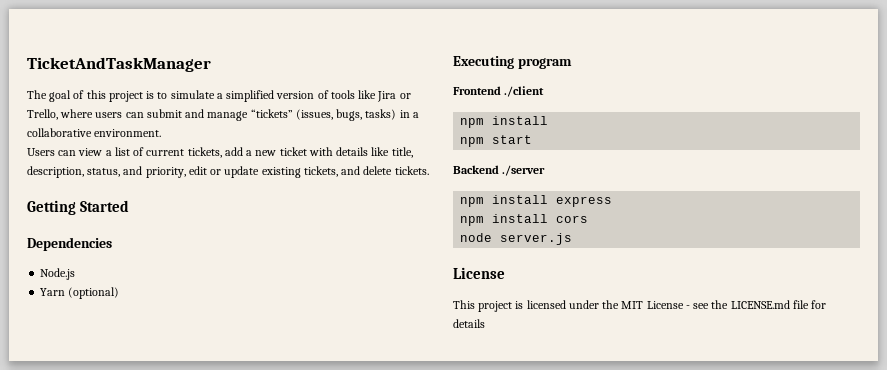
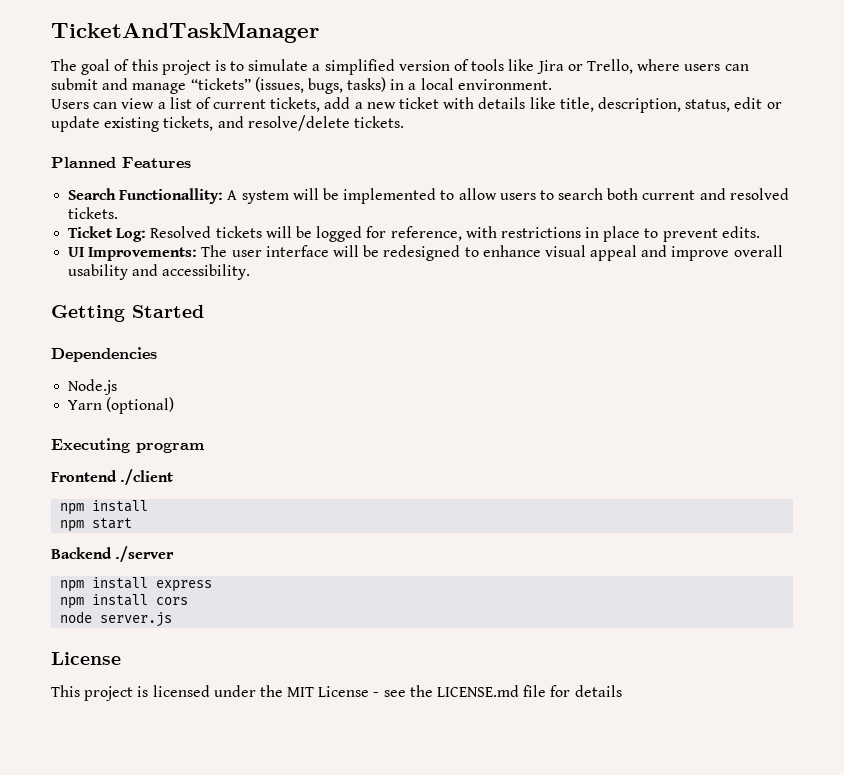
- The goal of this project is to simulate a simplified version of tools like Jira or Trello, where users can submit and manage “tickets” (issues, bugs, tasks) in a collaborative environment.
+ The goal of this project is to simulate a simplified version of tools like Jira or Trello, where users can submit and manage “tickets” (issues, bugs, tasks) in a local environment.
- Users can view a list of current tickets, add a new ticket with details like title, description, status, and priority, edit or update existing tickets, and delete tickets.
+ Users can view a list of current tickets, add a new ticket with details like title, description, status, edit or update existing tickets, and resolve/delete tickets.
+ Planned Features
+ Search Functionallity: A system will be implemented to allow users to search both current and resolved tickets.
+ Ticket Log: Resolved tickets will be logged for reference, with restrictions in place to prevent edits.
+ UI Improvements: The user interface will be redesigned to enhance visual appeal and improve overall usability and accessibility.

